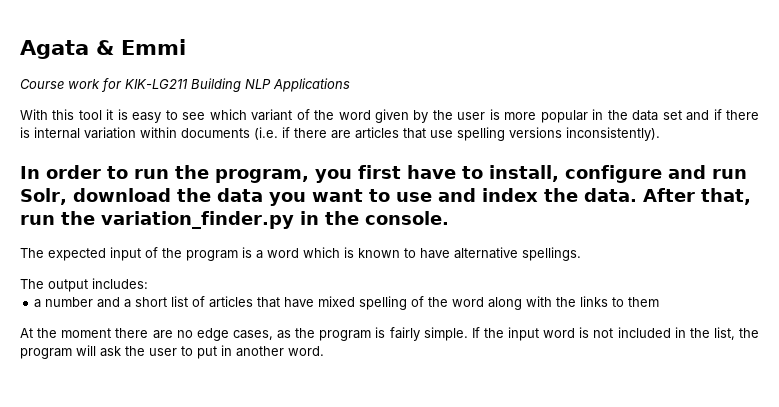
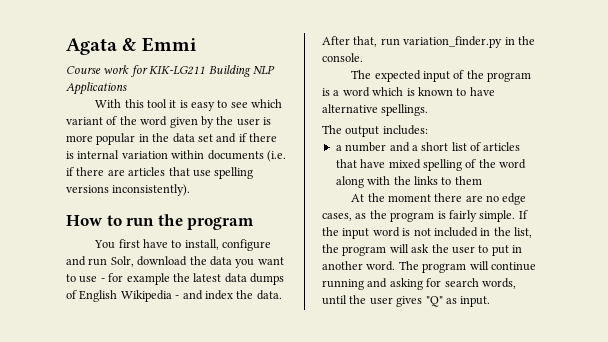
- In order to run the program, you first have to install, configure and run Solr, download the data you want to use and index the data.
+ How to run the program
+ You first have to install, configure and run Solr, download the data you want to use - for example the latest data dumps of English Wikipedia - and index the data.
- After that, run the variation_finder.py in the console.
+ After that, run variation_finder.py in the console.
+ The program will continue running and asking for search words, until the user gives "Q" as input.

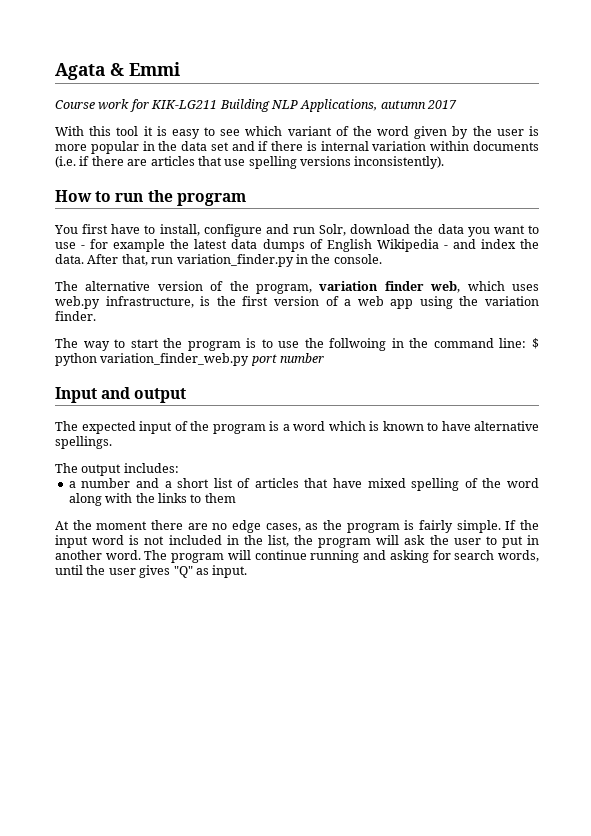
- Course work for KIK-LG211 Building NLP Applications
+ Course work for KIK-LG211 Building NLP Applications, autumn 2017
+ The alternative version of the program, variation finder web, which uses web.py infrastructure, is the first version of a web app using the variation finder.
+ The way to start the program is to use the follwoing in the command line: $ python variation_finder_web.py port number
+ Input and output

